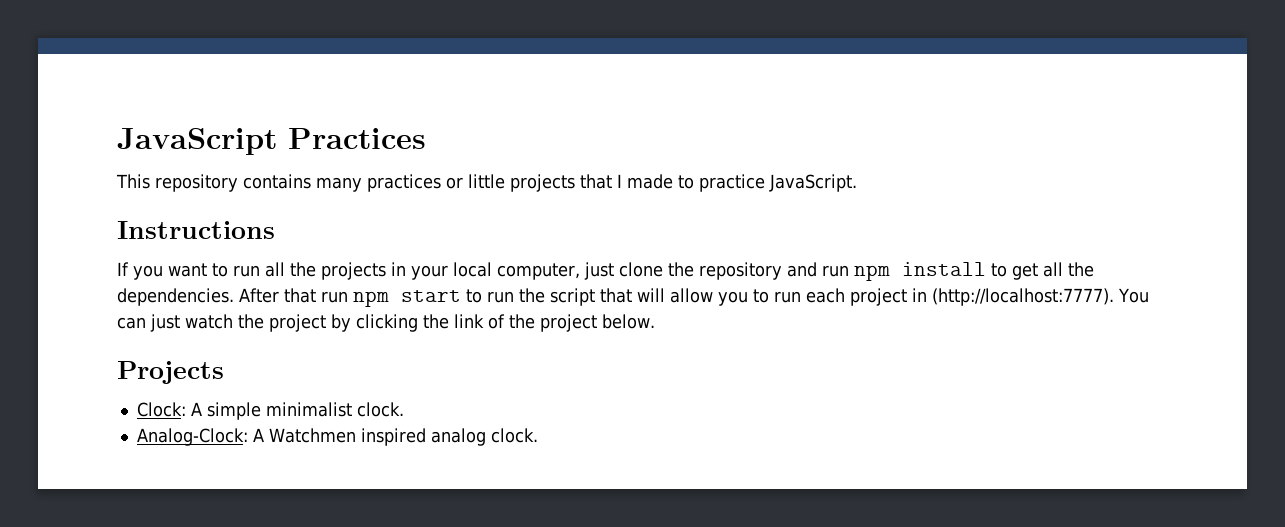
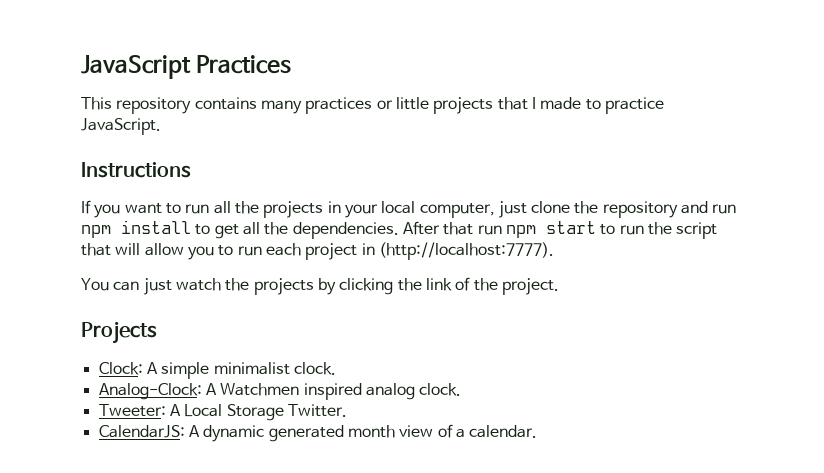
- After that run npm start to run the script that will allow you to run each project in (http://localhost:7777). You can just watch the project by clicking the link of the project below.
+ After that run npm start to run the script that will allow you to run each project in (http://localhost:7777).
+ You can just watch the projects by clicking the link of the project.
+ Tweeter: A Local Storage Twitter.
+ CalendarJS: A dynamic generated month view of a calendar.

